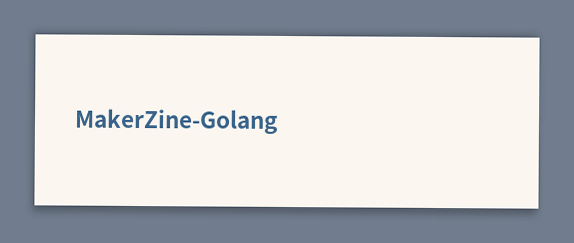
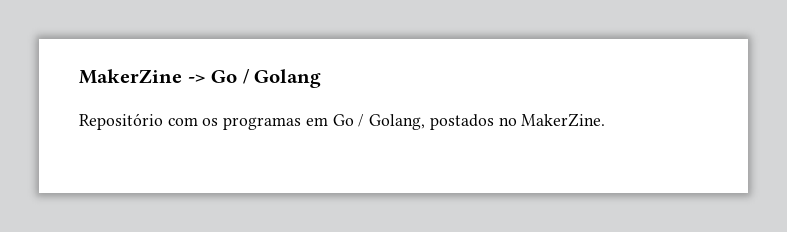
- MakerZine-Golang
+ MakerZine -> Go / Golang
+ Repositório com os programas em Go / Golang, postados no MakerZine.

